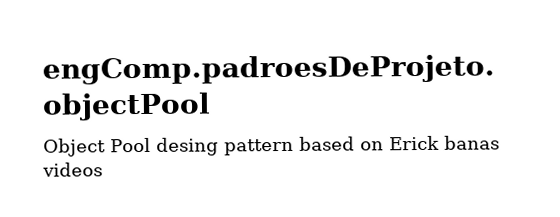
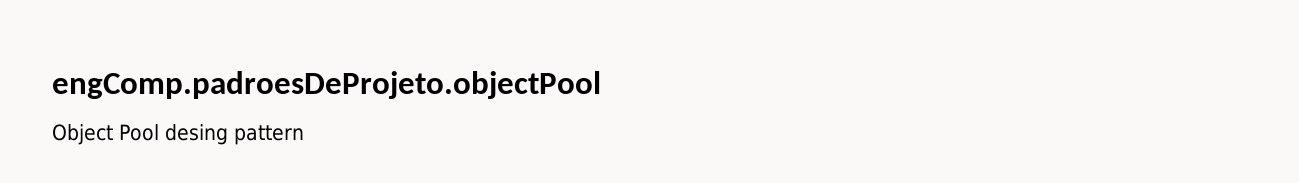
- Object Pool desing pattern based on Erick banas videos
+ Object Pool desing pattern

